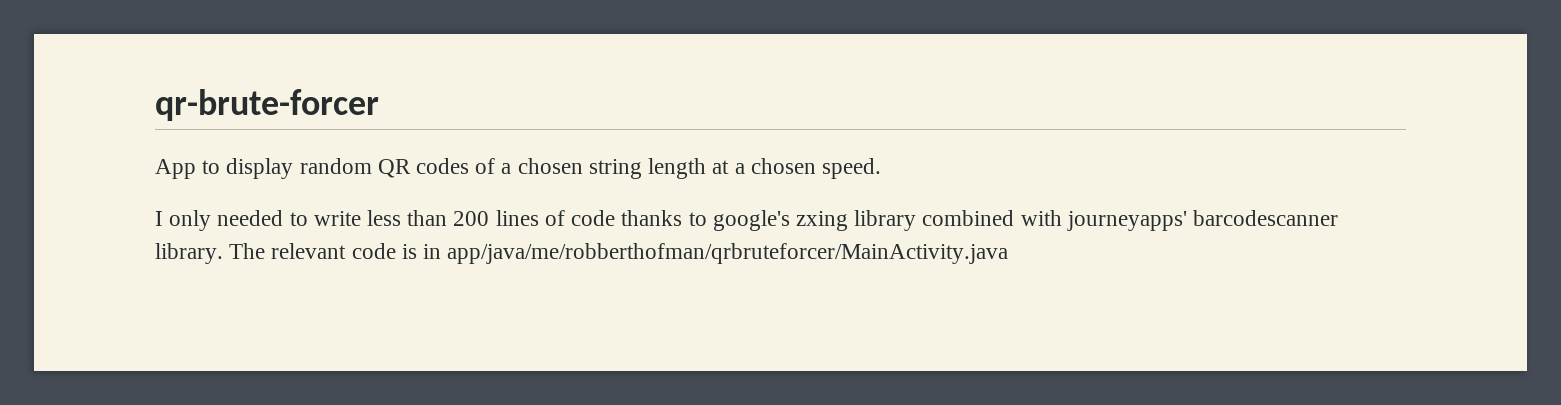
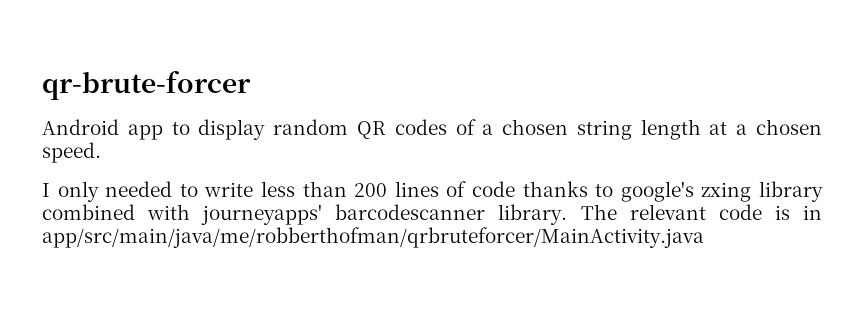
- App to display random QR codes of a chosen string length at a chosen speed.
+ Android app to display random QR codes of a chosen string length at a chosen speed.
- The relevant code is in app/java/me/robberthofman/qrbruteforcer/MainActivity.java
+ The relevant code is in app/src/main/java/me/robberthofman/qrbruteforcer/MainActivity.java

